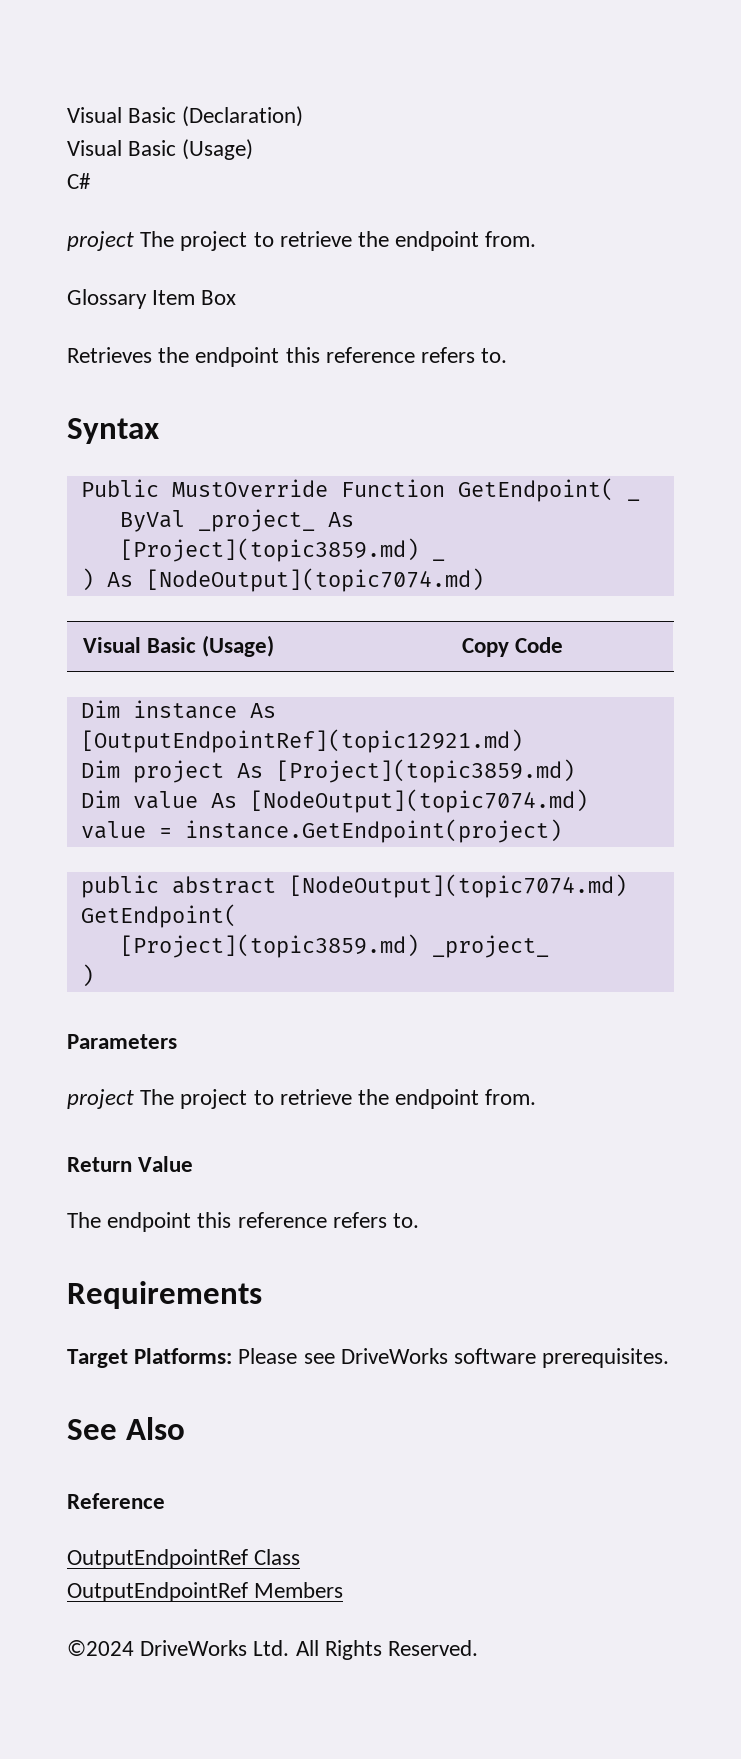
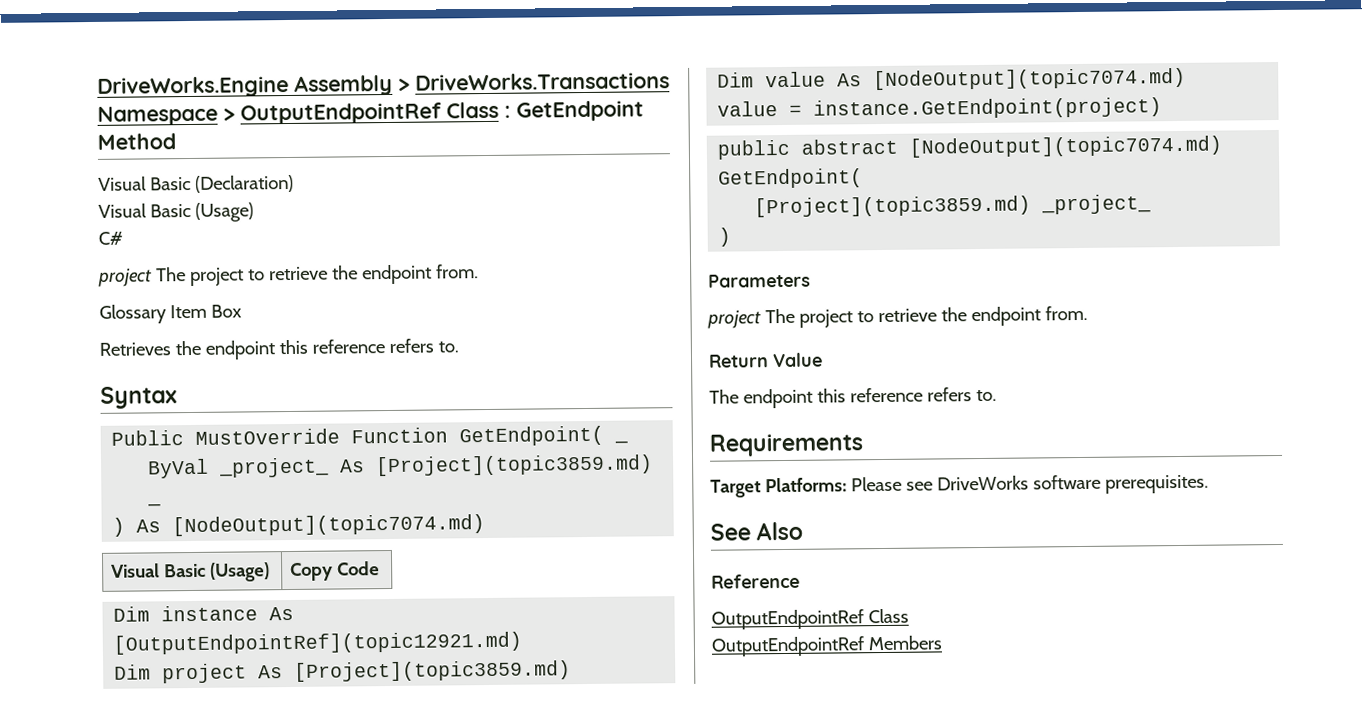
+ DriveWorks.Engine Assembly > DriveWorks.Transactions Namespace > OutputEndpointRef Class : GetEndpoint Method
- ©2024 DriveWorks Ltd. All Rights Reserved.

